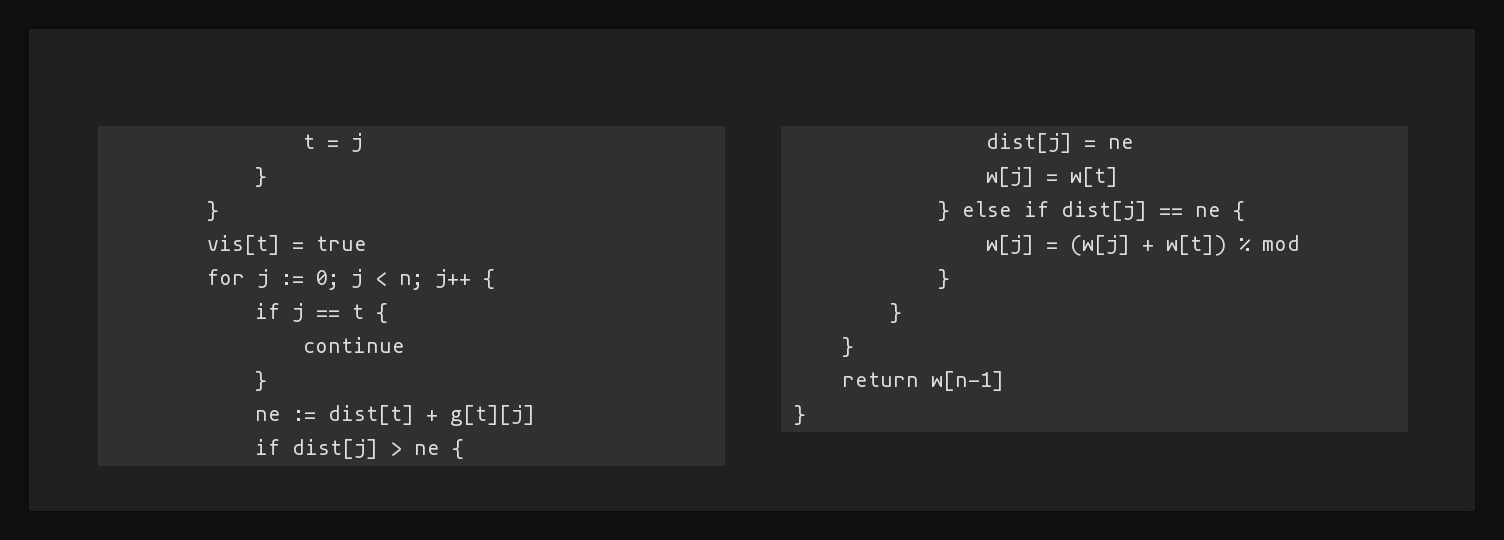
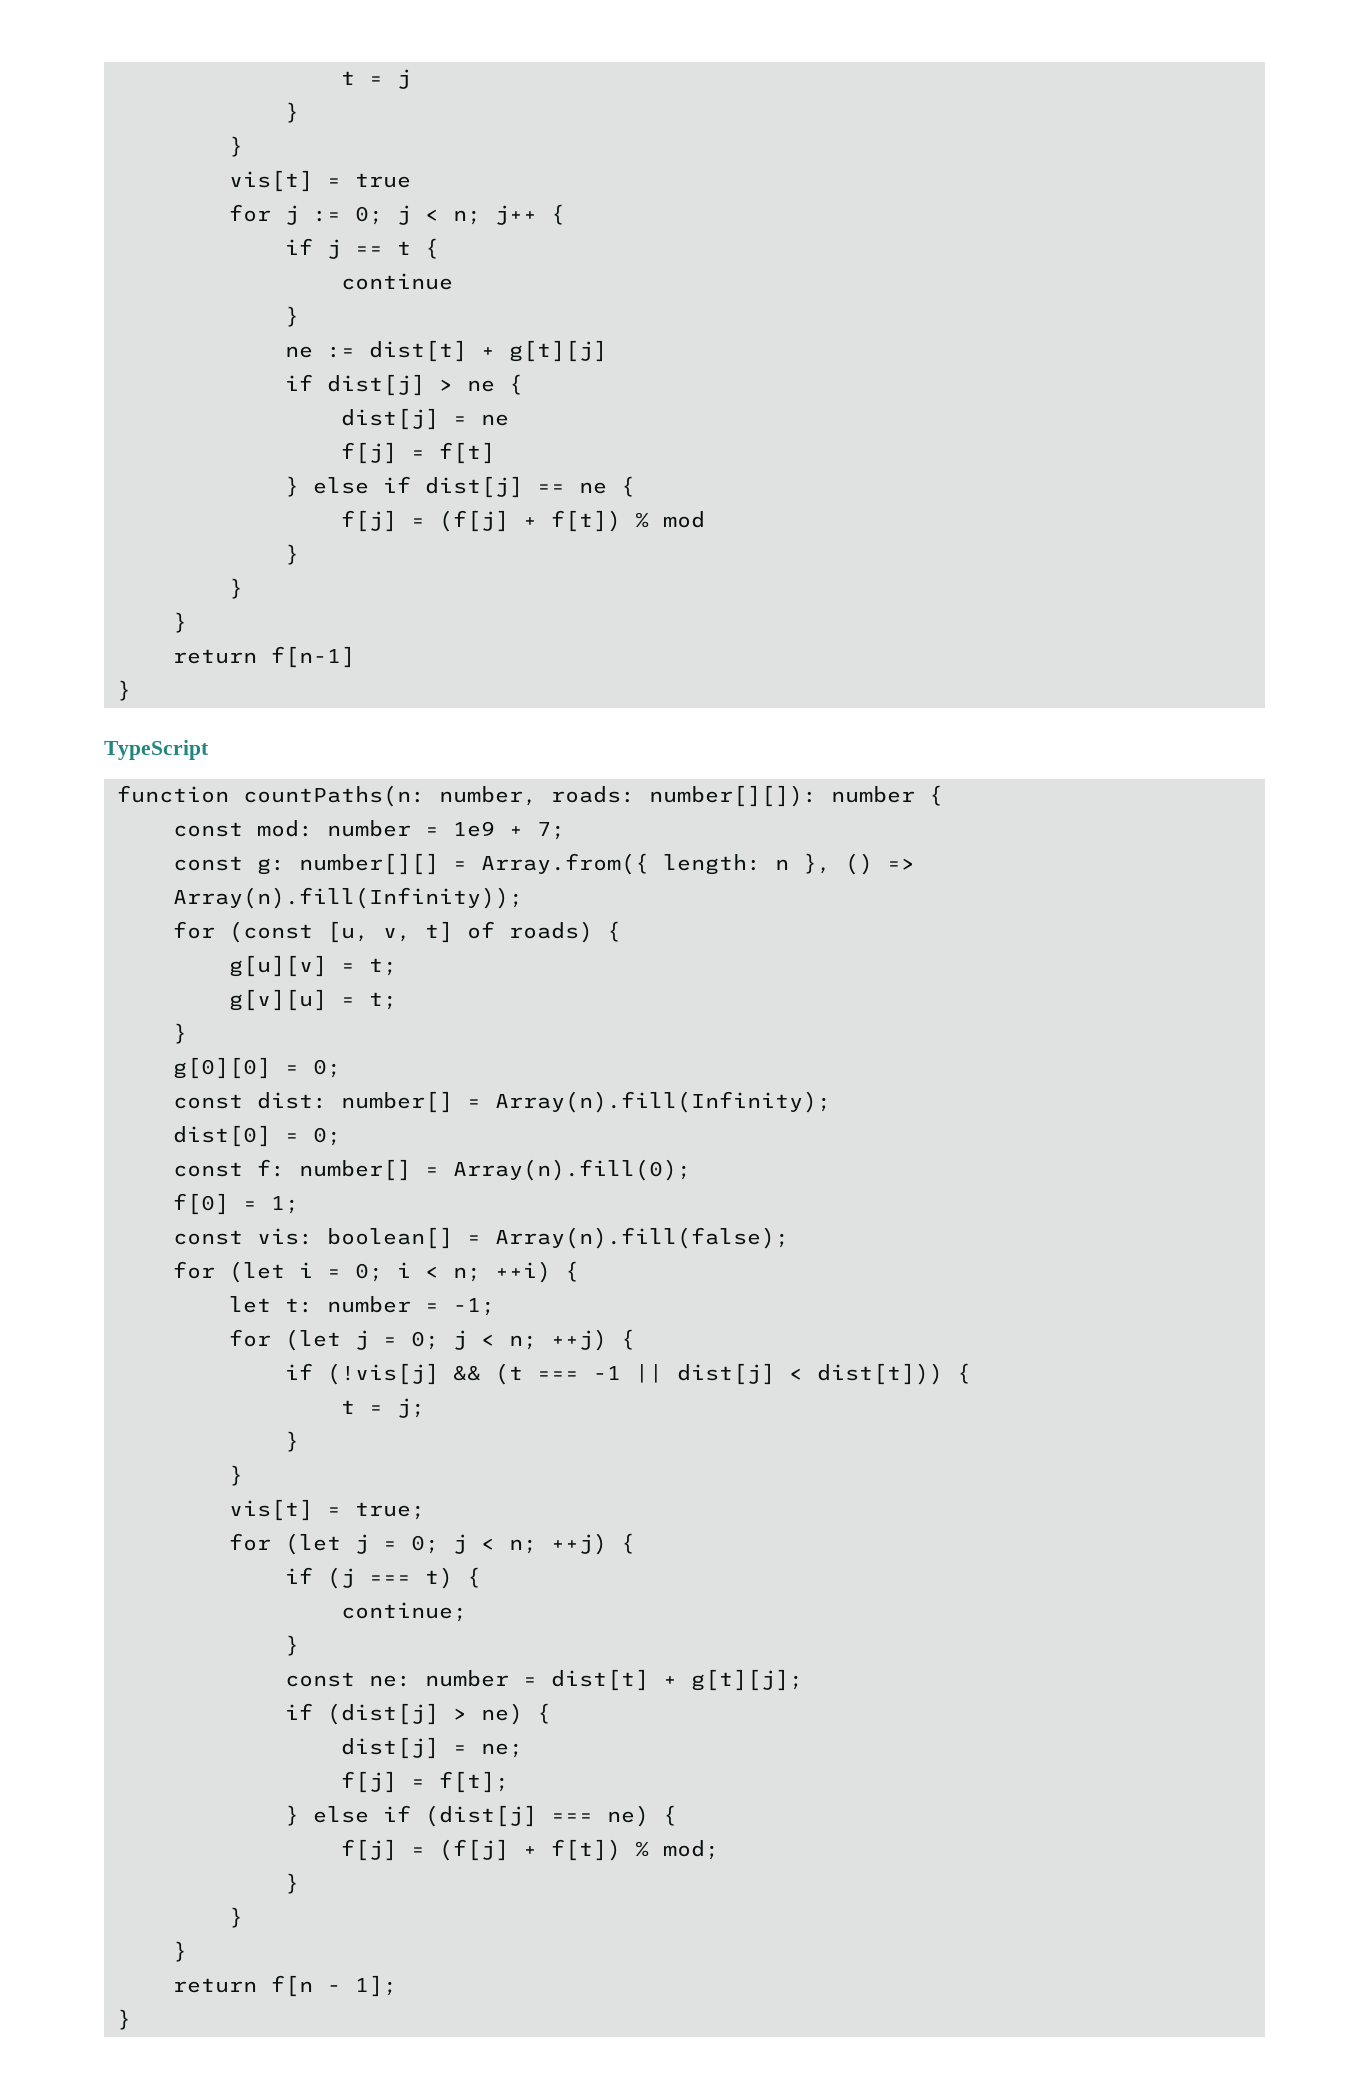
- w[j] = w[t]
+ f[j] = f[t]
- w[j] = (w[j] + w[t]) % mod
+ f[j] = (f[j] + f[t]) % mod
- return w[n-1]
+ return f[n-1]
+ }
+ TypeScript
+ function countPaths(n: number, roads: number[][]): number {
+ const mod: number = 1e9 + 7;
+ const g: number[][] = Array.from({ length: n }, () => Array(n).fill(Infinity));
+ for (const [u, v, t] of roads) {
+ g[u][v] = t;
+ g[v][u] = t;
+ }
+ g[0][0] = 0;
+ const dist: number[] = Array(n).fill(Infinity);
+ dist[0] = 0;
+ const f: number[] = Array(n).fill(0);
+ f[0] = 1;
+ const vis: boolean[] = Array(n).fill(false);
+ for (let i = 0; i < n; ++i) {
+ let t: number = -1;
+ for (let j = 0; j < n; ++j) {
+ if (!vis[j] && (t === -1 || dist[j] < dist[t])) {
+ t = j;
+ }
+ }
+ vis[t] = true;
+ for (let j = 0; j < n; ++j) {
+ if (j === t) {
+ continue;
+ }
+ const ne: number = dist[t] + g[t][j];
+ if (dist[j] > ne) {
+ dist[j] = ne;
+ f[j] = f[t];
+ } else if (dist[j] === ne) {
+ f[j] = (f[j] + f[t]) % mod;
+ }
+ }
+ }
+ return f[n - 1];

